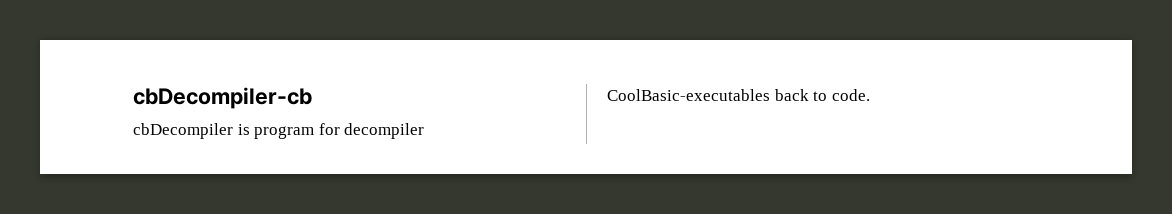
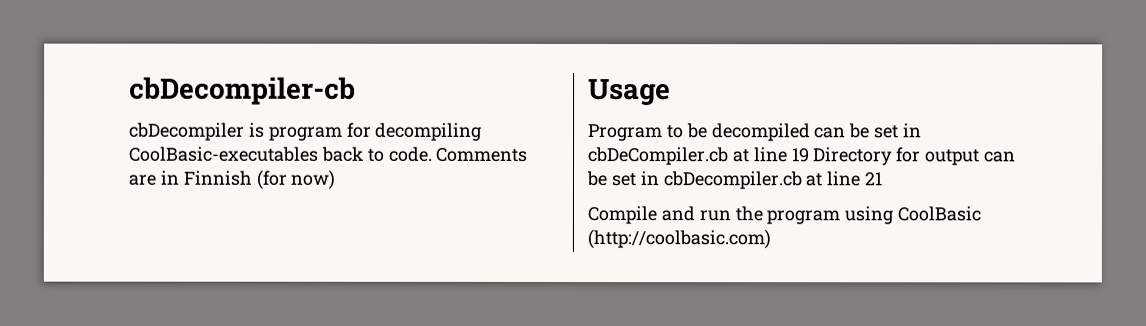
- cbDecompiler is program for decompiler CoolBasic-executables back to code.
+ cbDecompiler is program for decompiling CoolBasic-executables back to code.
+ Comments are in Finnish (for now)
+ Usage
+ Program to be decompiled can be set in cbDeCompiler.cb at line 19 Directory for output can be set in cbDecompiler.cb at line 21
+ Compile and run the program using CoolBasic (http://coolbasic.com)

